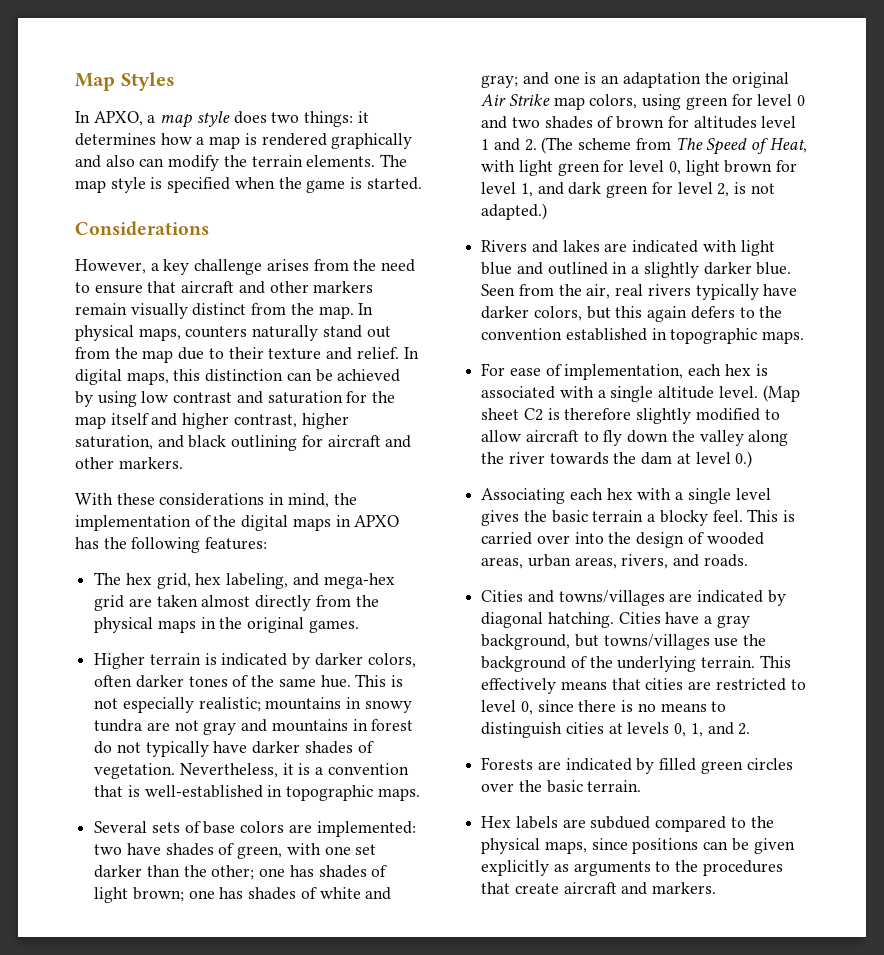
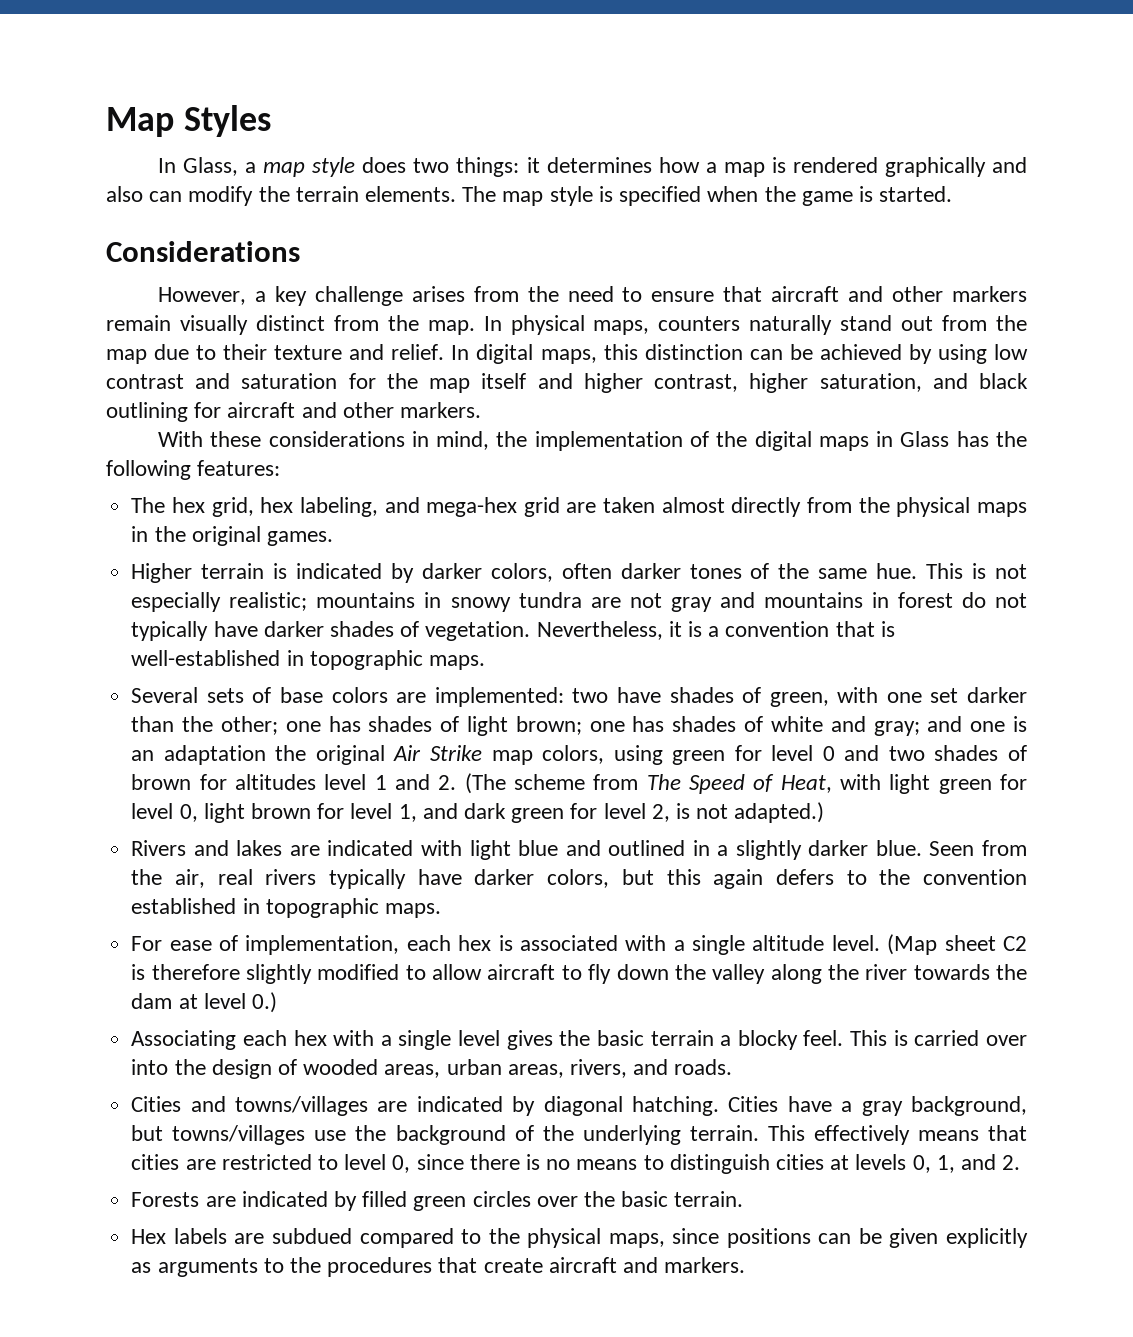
- In APXO, a map style does two things: it determines how a map is rendered graphically and also can modify the terrain elements.
+ In Glass, a map style does two things: it determines how a map is rendered graphically and also can modify the terrain elements.
- With these considerations in mind, the implementation of the digital maps in APXO has the following features:
+ With these considerations in mind, the implementation of the digital maps in Glass has the following features:

